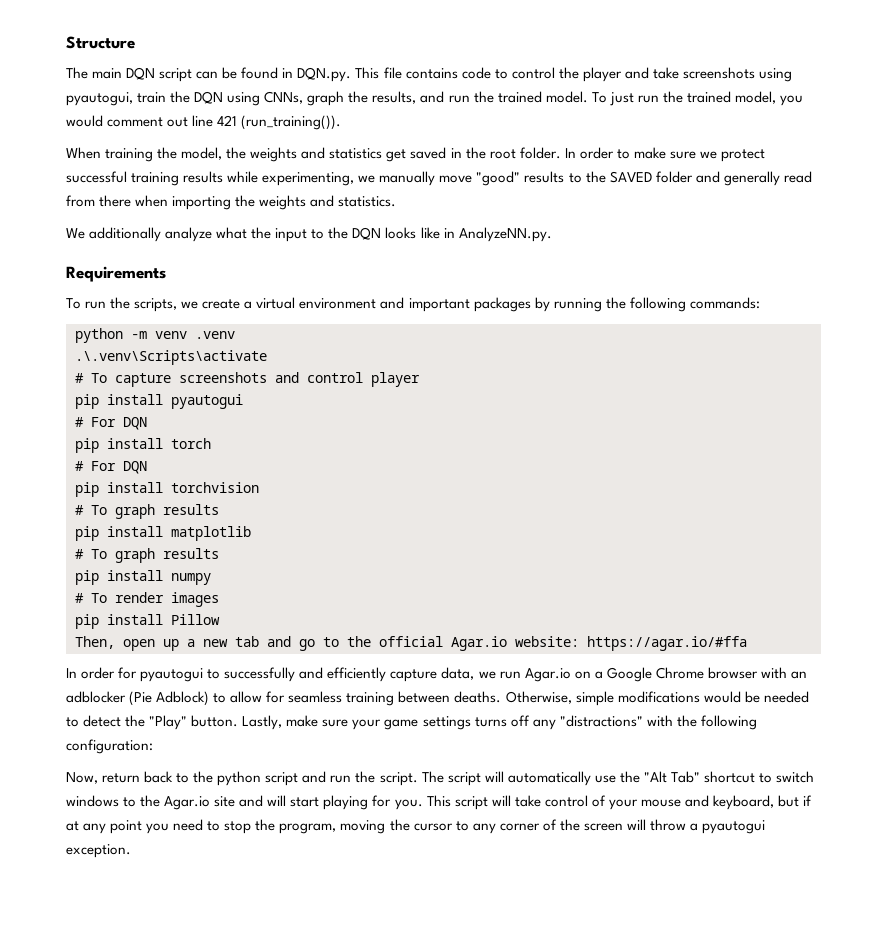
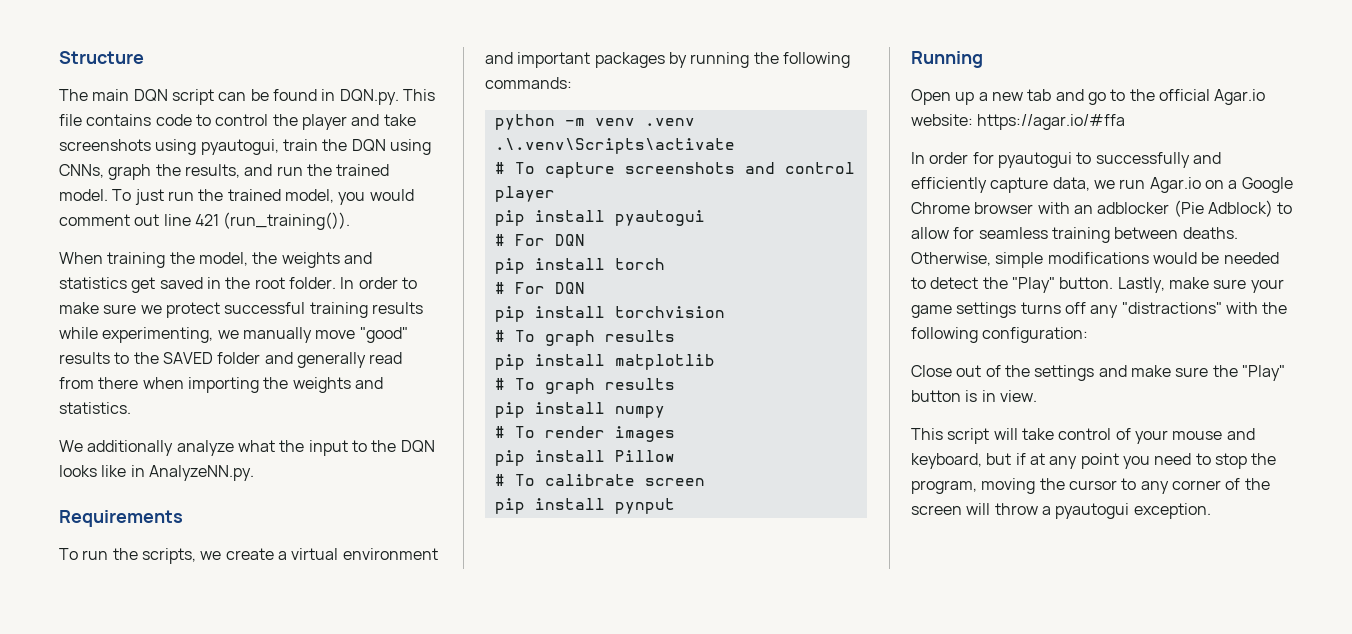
- Then, open up a new tab and go to the official Agar.io website: https://agar.io/#ffa
+ # To calibrate screen
+ pip install pynput
+ Running
+ Open up a new tab and go to the official Agar.io website: https://agar.io/#ffa
- Now, return back to the python script and run the script. The script will automatically use the "Alt Tab" shortcut to switch windows to the Agar.io site and will start playing for you. This script will take control of your mouse and keyboard, but if at any point you need to stop the program, moving the cursor to any corner of the screen will throw a pyautogui exception.
+ Close out of the settings and make sure the "Play" button is in view.
+ This script will take control of your mouse and keyboard, but if at any point you need to stop the program, moving the cursor to any corner of the screen will throw a pyautogui exception.

